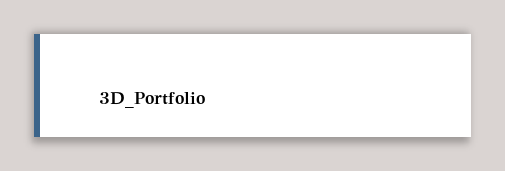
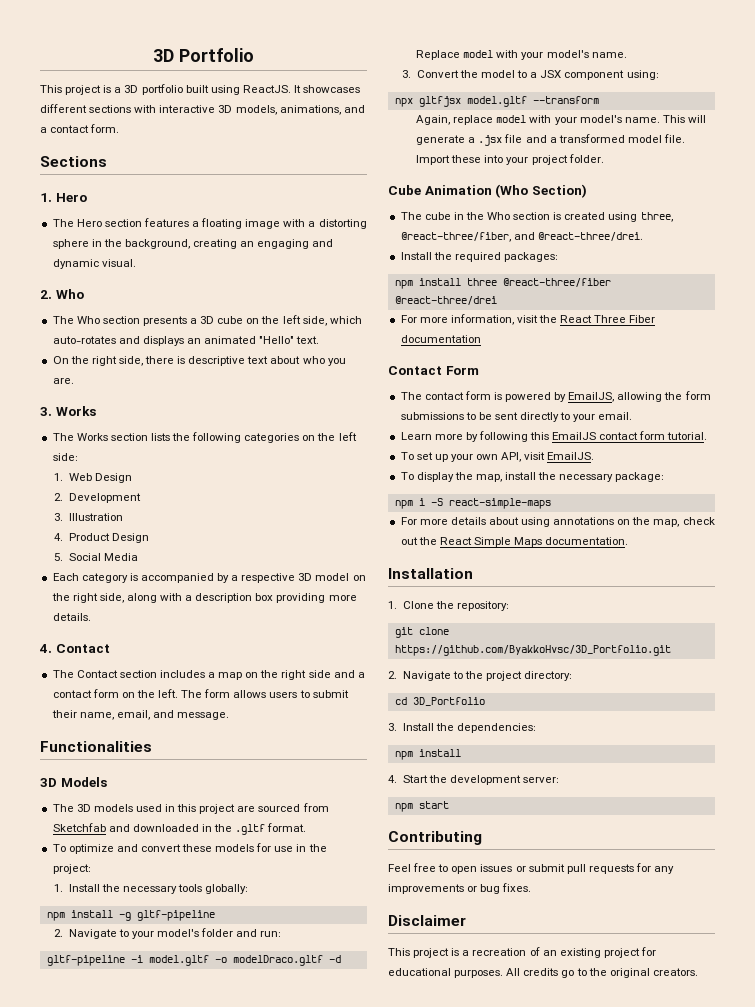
- 3D_Portfolio
+ 3D Portfolio
+ This project is a 3D portfolio built using ReactJS. It showcases different sections with interactive 3D models, animations, and a contact form.
+ Sections
+ 1. Hero
+ The Hero section features a floating image with a distorting sphere in the background, creating an engaging and dynamic visual.
+ 2. Who
+ The Who section presents a 3D cube on the left side, which auto-rotates and displays an animated "Hello" text.
+ On the right side, there is descriptive text about who you are.
+ 3. Works
+ The Works section lists the following categories on the left side:
+ 1. Web Design
+ 2. Development
+ 3. Illustration
+ 4. Product Design
+ 5. Social Media
+ Each category is accompanied by a respective 3D model on the right side, along with a description box providing more details.
+ 4. Contact
+ The Contact section includes a map on the right side and a contact form on the left. The form allows users to submit their name, email, and message.
+ Functionalities
+ 3D Models
+ The 3D models used in this project are sourced from Sketchfab and downloaded in the .gltf format.
+ To optimize and convert these models for use in the project:
+ 1. Install the necessary tools globally:
+ npm install -g gltf-pipeline
+ 2. Navigate to your model's folder and run:
+ gltf-pipeline -i model.gltf -o modelDraco.gltf -d
+ Replace model with your model's name.
+ 3. Convert the model to a JSX component using:
+ npx gltfjsx model.gltf --transform
+ Again, replace model with your model's name. This will generate a .jsx file and a transformed model file. Import these into your project folder.
+ Cube Animation (Who Section)
+ The cube in the Who section is created using three, @react-three/fiber, and @react-three/drei.
+ Install the required packages:
+ npm install three @react-three/fiber @react-three/drei
+ For more information, visit the React Three Fiber documentation
+ Contact Form
+ The contact form is powered by EmailJS, allowing the form submissions to be sent directly to your email.
+ Learn more by following this EmailJS contact form tutorial.
+ To set up your own API, visit EmailJS.
+ To display the map, install the necessary package:
+ npm i -S react-simple-maps
+ For more details about using annotations on the map, check out the React Simple Maps documentation.
+ Installation
+ 1. Clone the repository:
+ git clone https://github.com/ByakkoHvsc/3D_Portfolio.git
+ 2. Navigate to the project directory:
+ cd 3D_Portfolio
+ 3. Install the dependencies:
+ npm install
+ 4. Start the development server:
+ npm start
+ Contributing
+ Feel free to open issues or submit pull requests for any improvements or bug fixes.
+ Disclaimer
+ This project is a recreation of an existing project for educational purposes. All credits go to the original creators.

